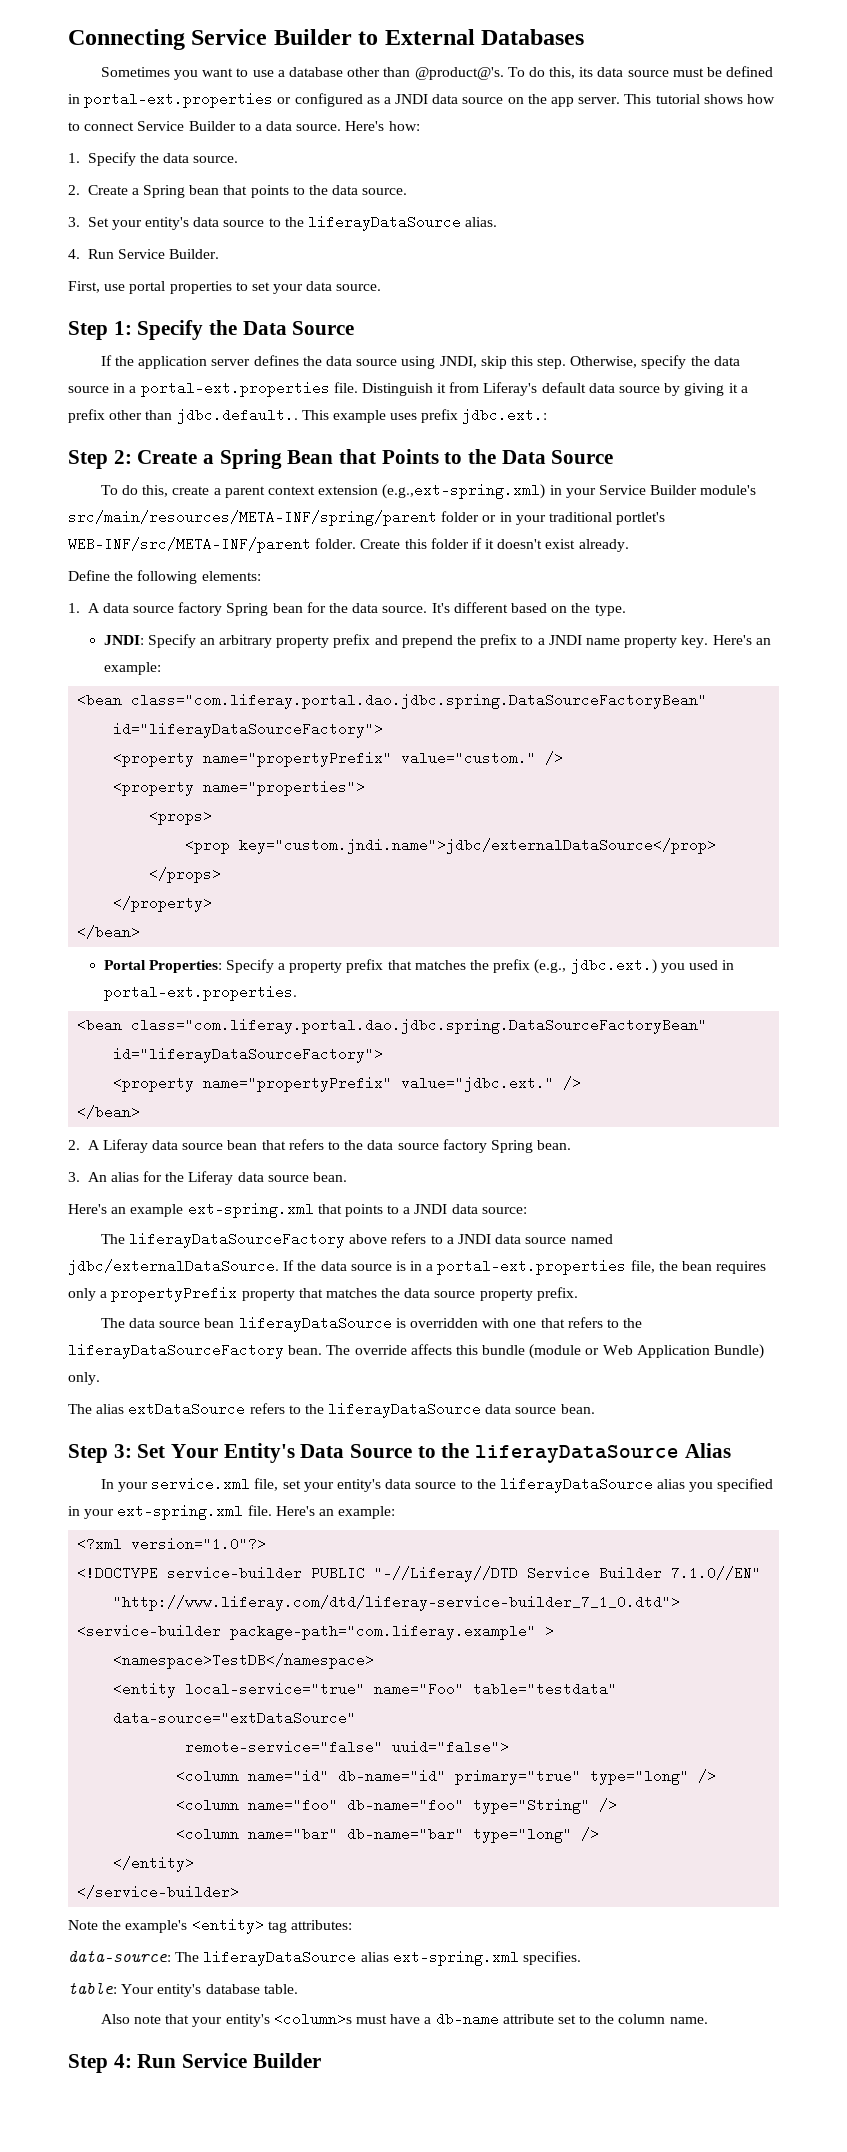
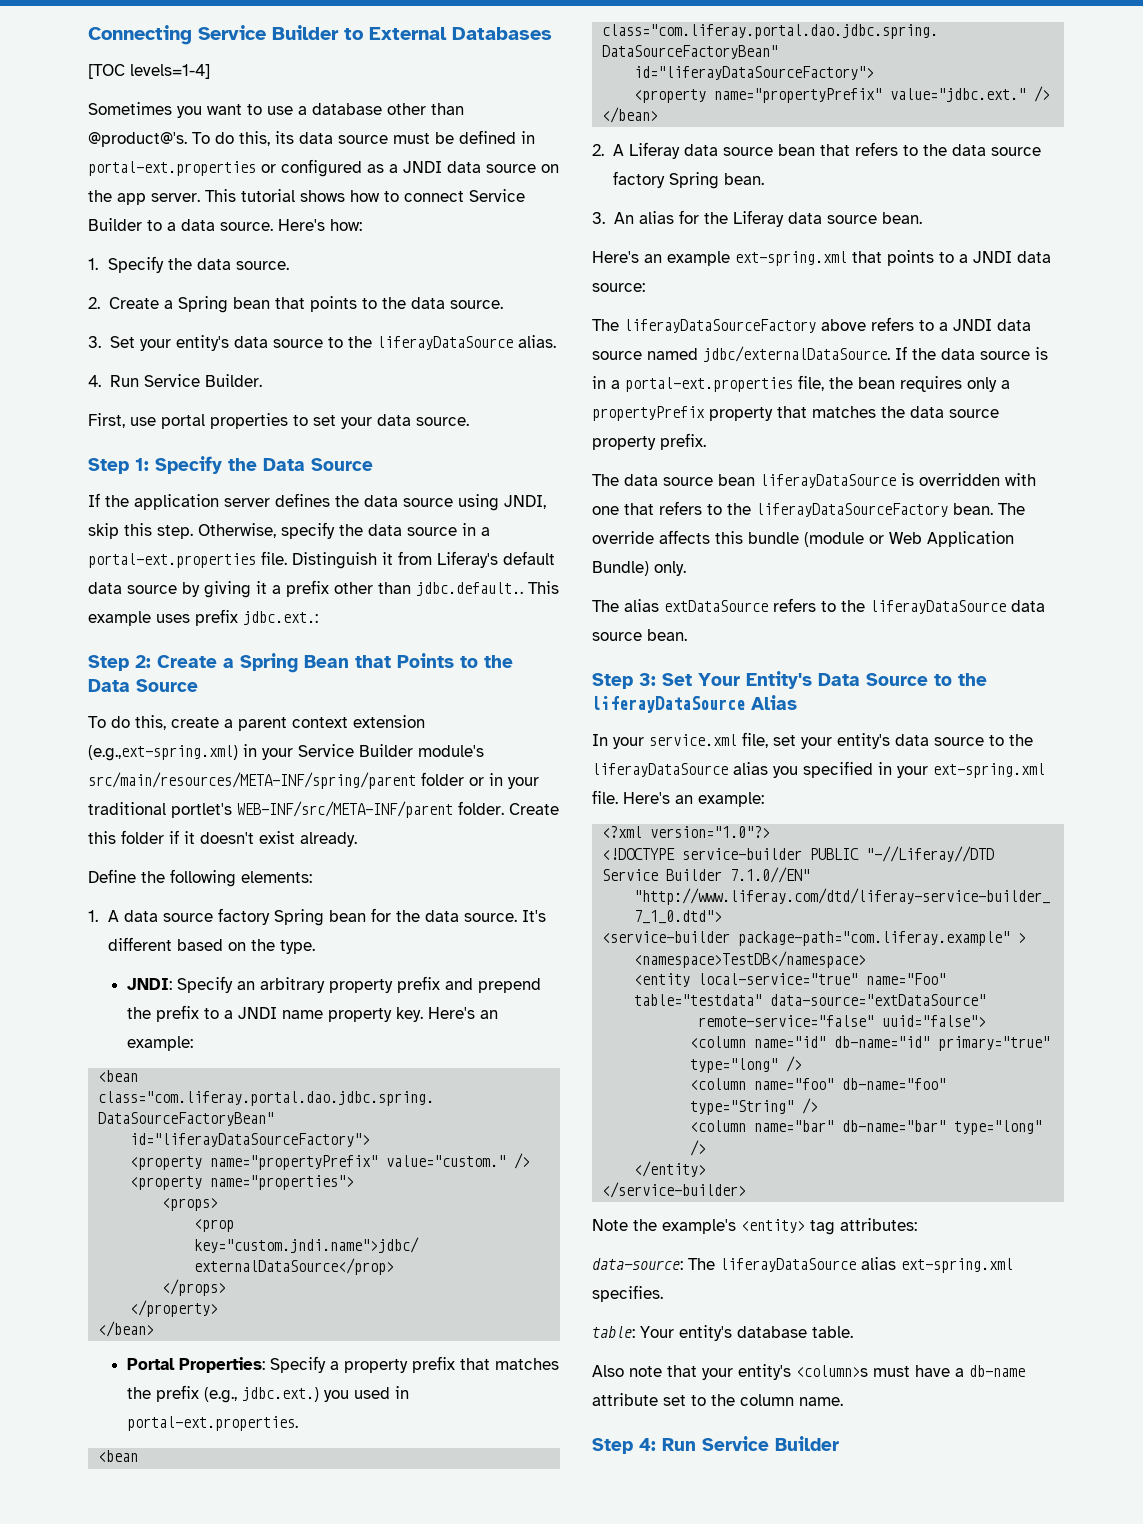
+ [TOC levels=1-4]

